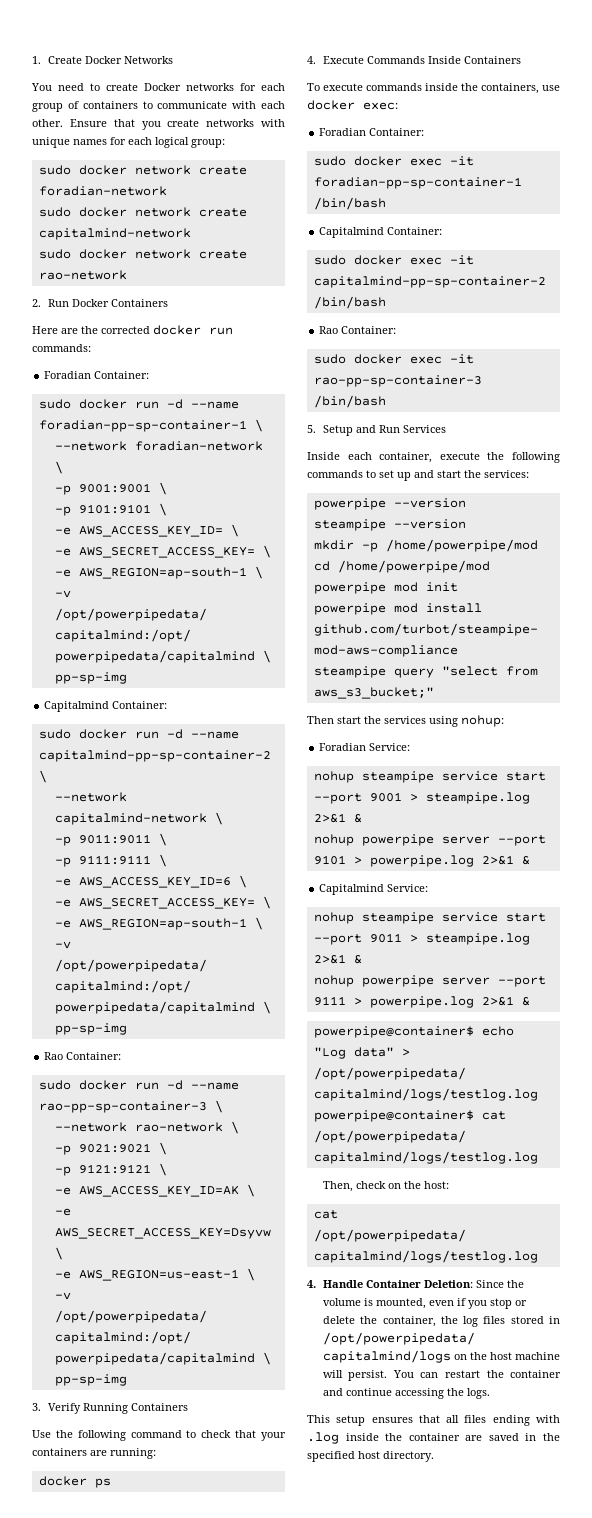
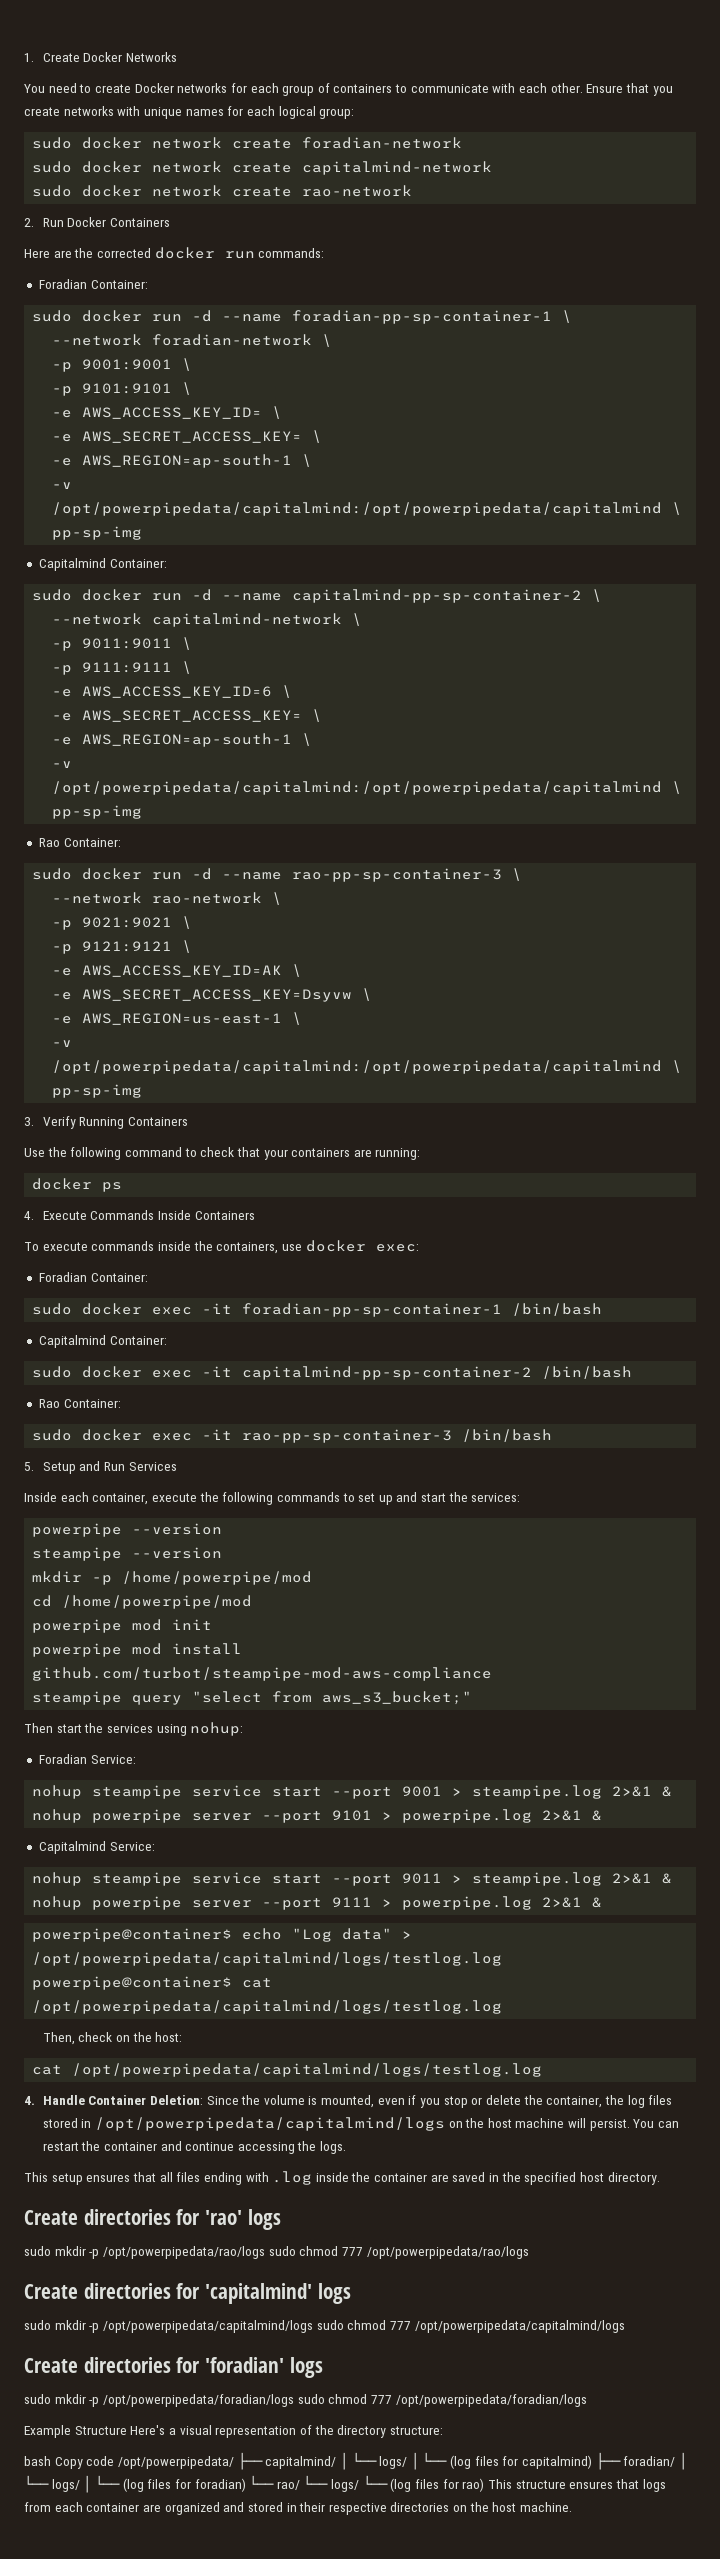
+ Create directories for 'rao' logs
+ sudo mkdir -p /opt/powerpipedata/rao/logs sudo chmod 777 /opt/powerpipedata/rao/logs
+ Create directories for 'capitalmind' logs
+ sudo mkdir -p /opt/powerpipedata/capitalmind/logs sudo chmod 777 /opt/powerpipedata/capitalmind/logs
+ Create directories for 'foradian' logs
+ sudo mkdir -p /opt/powerpipedata/foradian/logs sudo chmod 777 /opt/powerpipedata/foradian/logs
+ Example Structure Here's a visual representation of the directory structure:
+ bash Copy code /opt/powerpipedata/ ├── capitalmind/ │ └── logs/ │ └── (log files for capitalmind) ├── foradian/ │ └── logs/ │ └── (log files for foradian) └── rao/ └── logs/ └── (log files for rao) This structure ensures that logs from each container are organized and stored in their respective directories on the host machine.

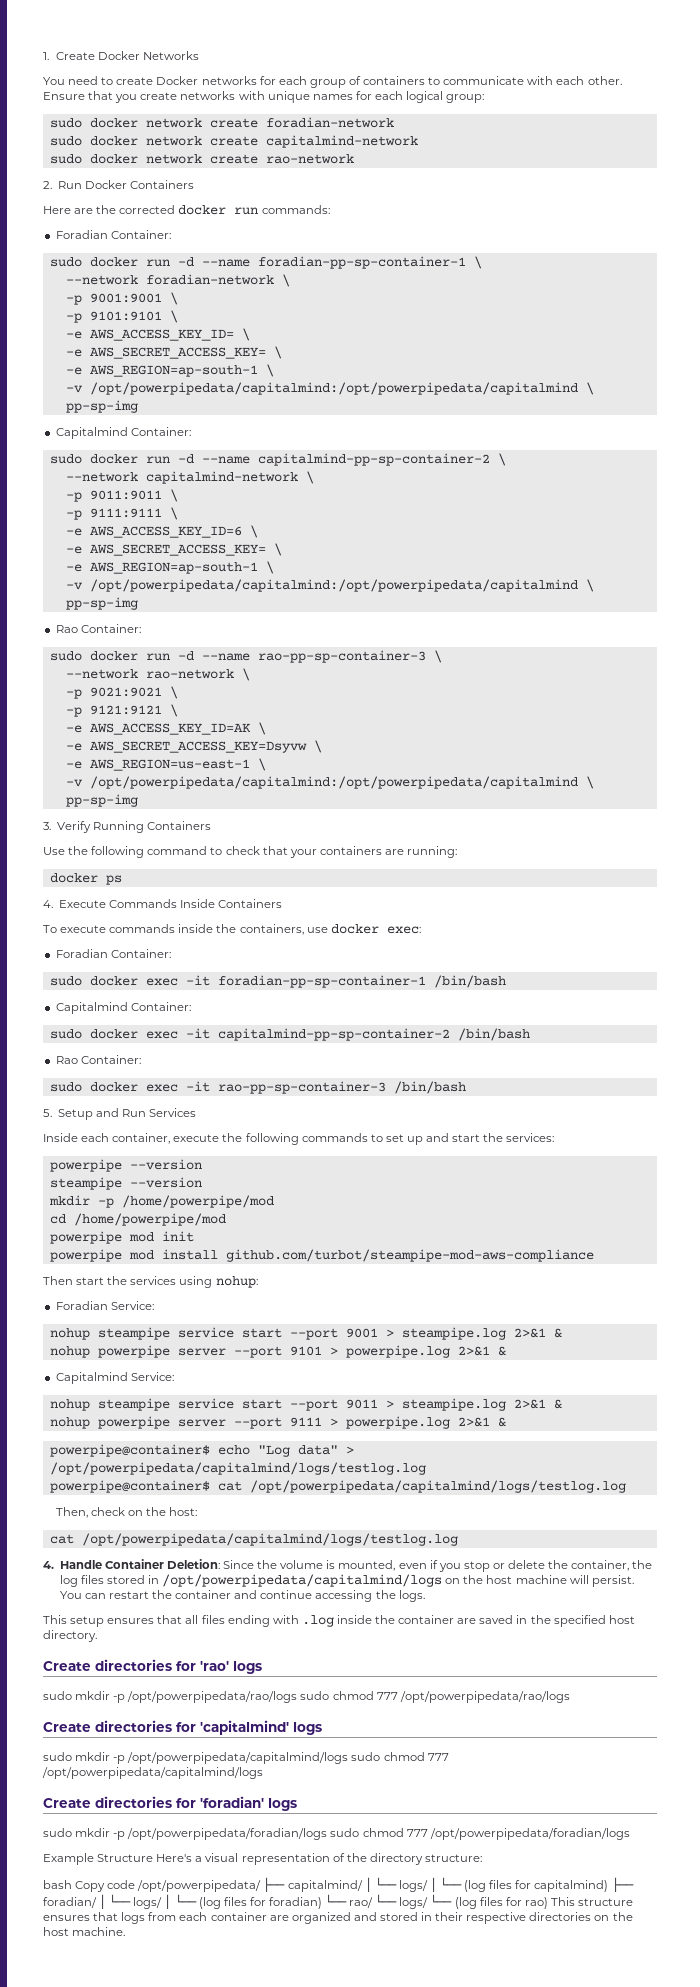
- steampipe query "select from aws_s3_bucket;"

